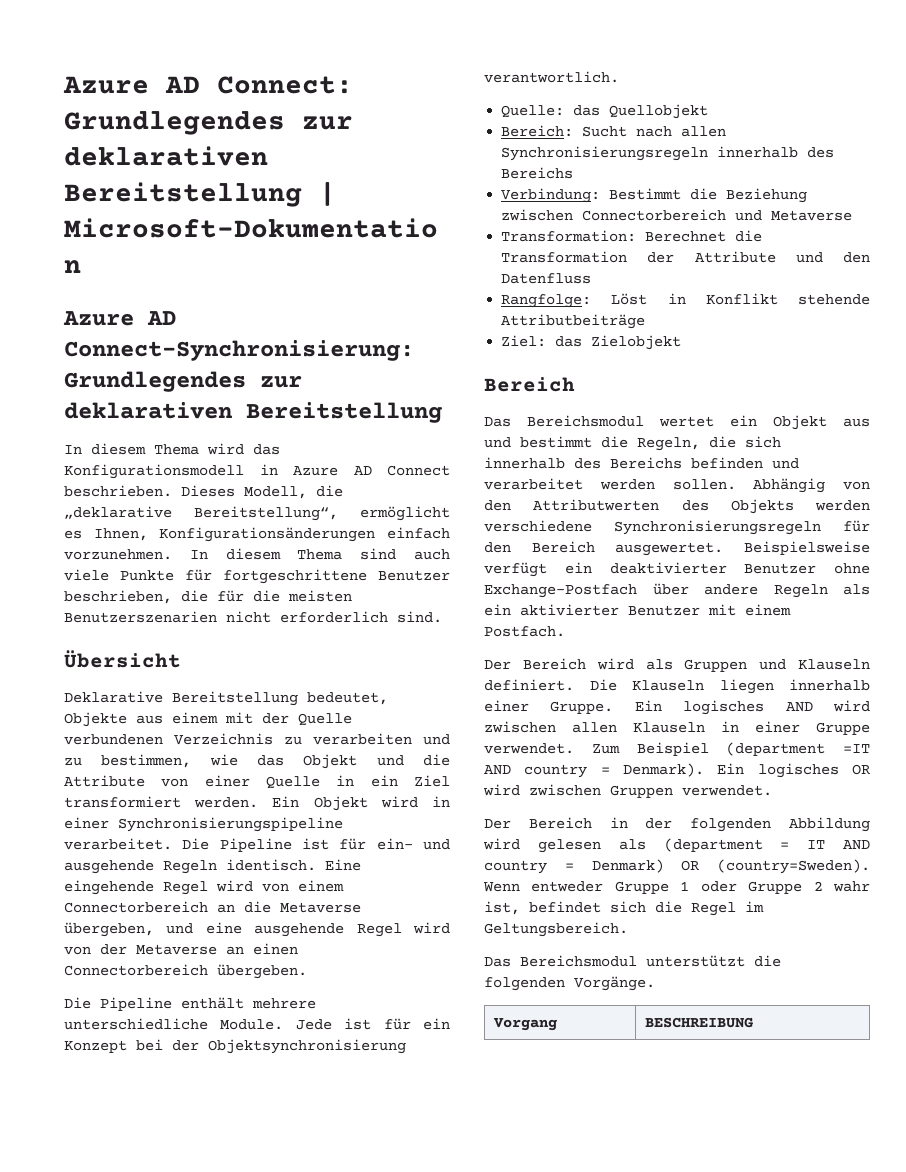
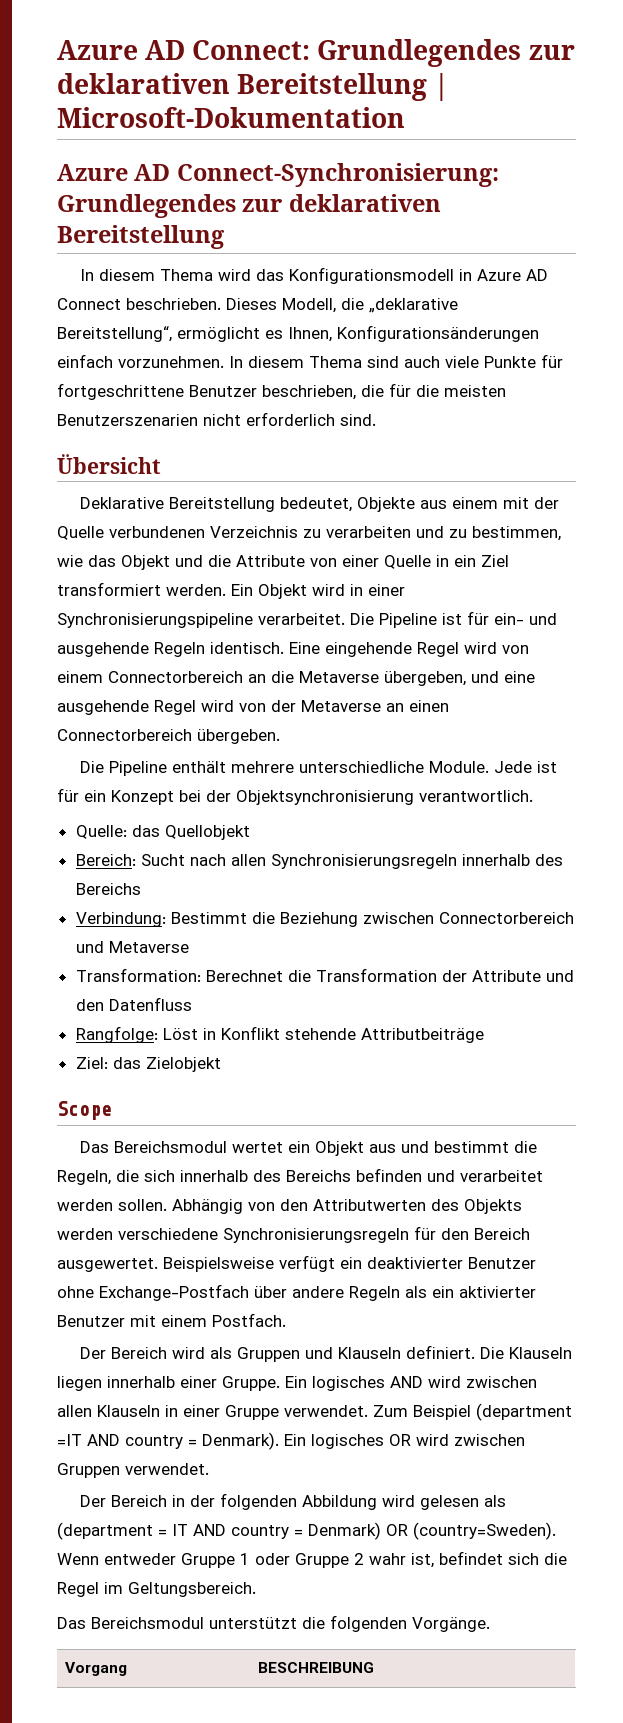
  Ziel: das Zielobjekt
- Bereich
+ Scope

